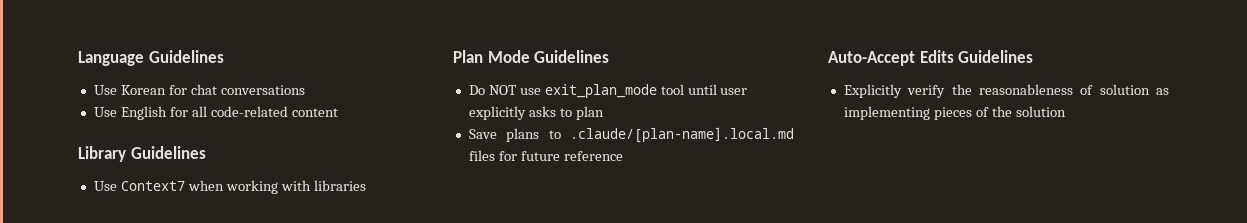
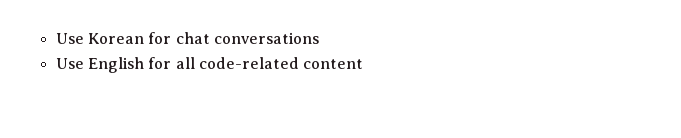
- Language Guidelines
- Library Guidelines
- Use Context7 when working with libraries
- Plan Mode Guidelines
- Do NOT use exit_plan_mode tool until user explicitly asks to plan
- Save plans to .claude/[plan-name].local.md files for future reference
- Auto-Accept Edits Guidelines
- Explicitly verify the reasonableness of solution as implementing pieces of the solution

